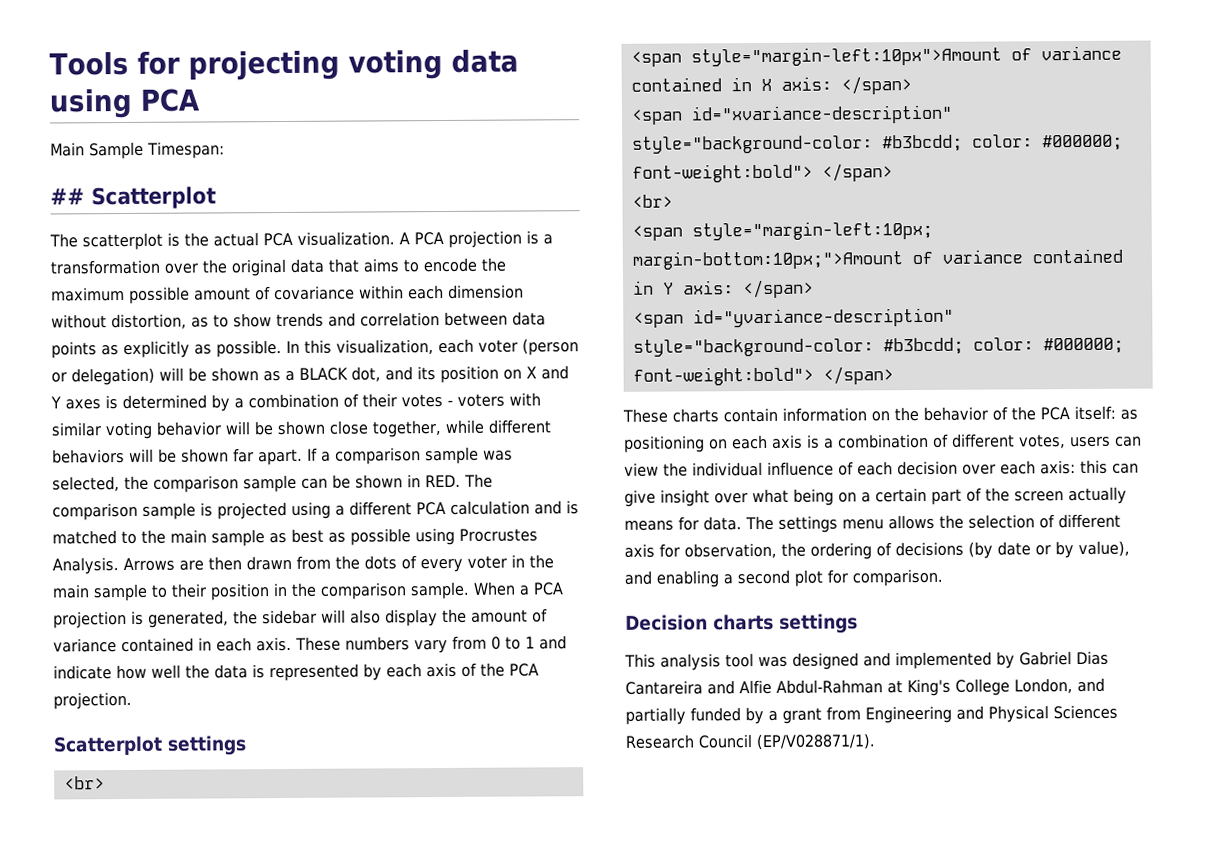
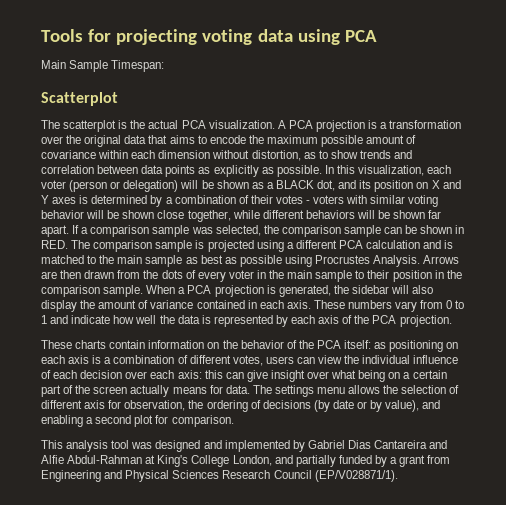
- ## Scatterplot
+ Scatterplot
- Scatterplot settings
- <br>
- <span style="margin-left:10px">Amount of variance contained in X axis: </span>
- <span id="xvariance-description" style="background-color: #b3bcdd; color: #000000; font-weight:bold"> </span>
- <br>
- <span style="margin-left:10px; margin-bottom:10px;">Amount of variance contained in Y axis: </span>
- <span id="yvariance-description" style="background-color: #b3bcdd; color: #000000; font-weight:bold"> </span>
- Decision charts settings

